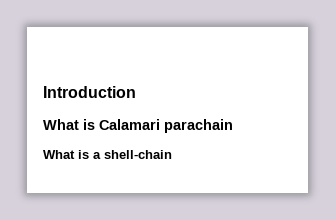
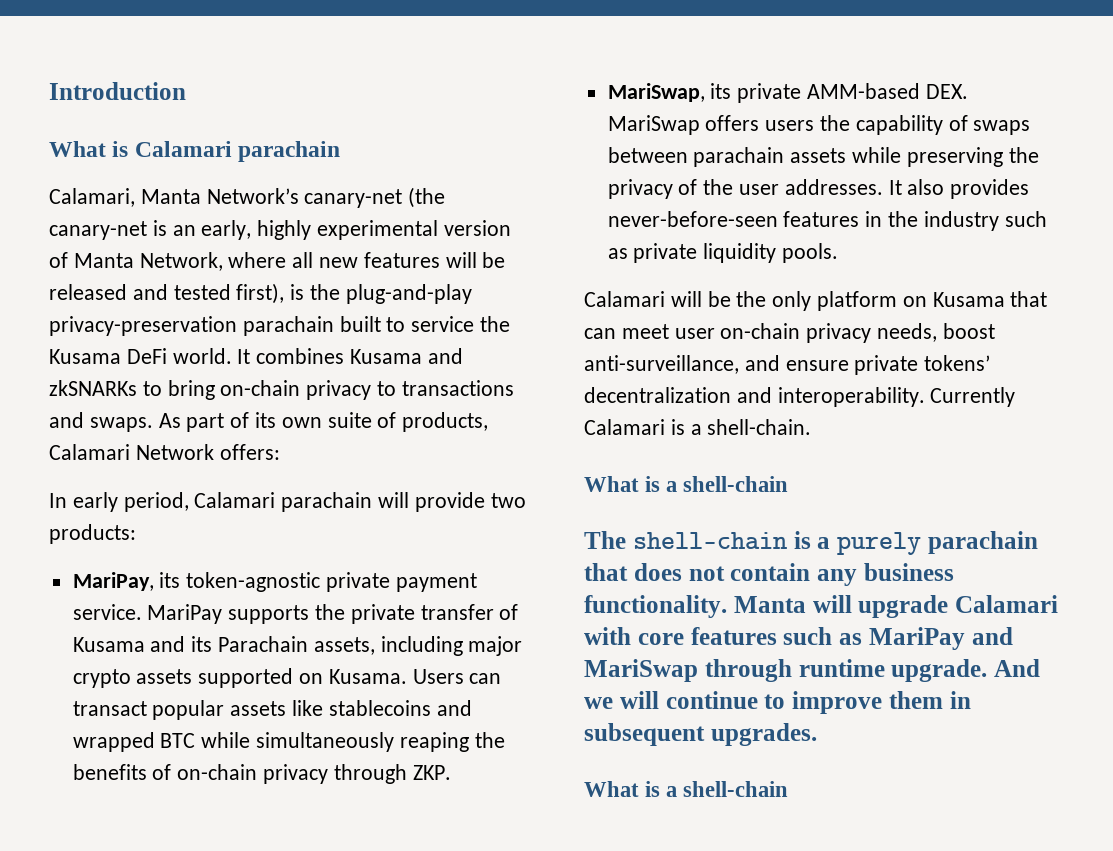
+ Calamari, Manta Network’s canary-net (the canary-net is an early, highly experimental version of Manta Network, where all new features will be released and tested first), is the plug-and-play privacy-preservation parachain built to service the Kusama DeFi world. It combines Kusama and zkSNARKs to bring on-chain privacy to transactions and swaps. As part of its own suite of products, Calamari Network offers:
+ In early period, Calamari parachain will provide two products:
+ MariPay, its token-agnostic private payment service. MariPay supports the private transfer of Kusama and its Parachain assets, including major crypto assets supported on Kusama. Users can transact popular assets like stablecoins and wrapped BTC while simultaneously reaping the benefits of on-chain privacy through ZKP.
+ MariSwap, its private AMM-based DEX. MariSwap offers users the capability of swaps between parachain assets while preserving the privacy of the user addresses. It also provides never-before-seen features in the industry such as private liquidity pools.
+ Calamari will be the only platform on Kusama that can meet user on-chain privacy needs, boost anti-surveillance, and ensure private tokens’ decentralization and interoperability. Currently Calamari is a shell-chain.
+ What is a shell-chain
+ The shell-chain is a purely parachain that does not contain any business functionality. Manta will upgrade Calamari with core features such as MariPay and MariSwap through runtime upgrade. And we will continue to improve them in subsequent upgrades.

